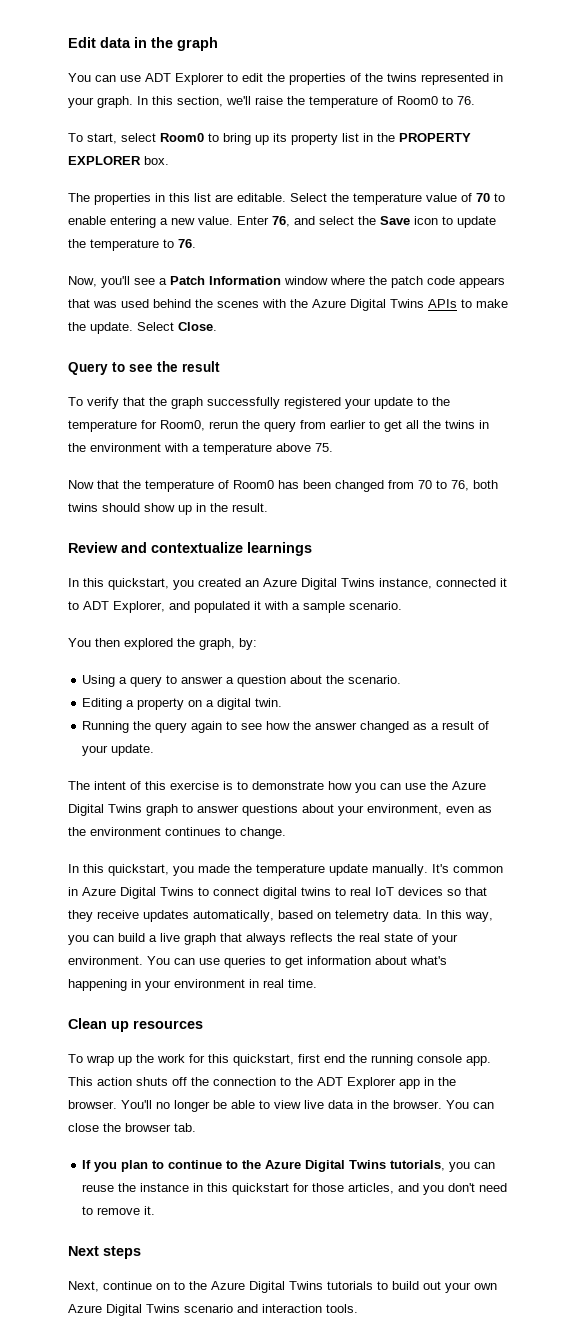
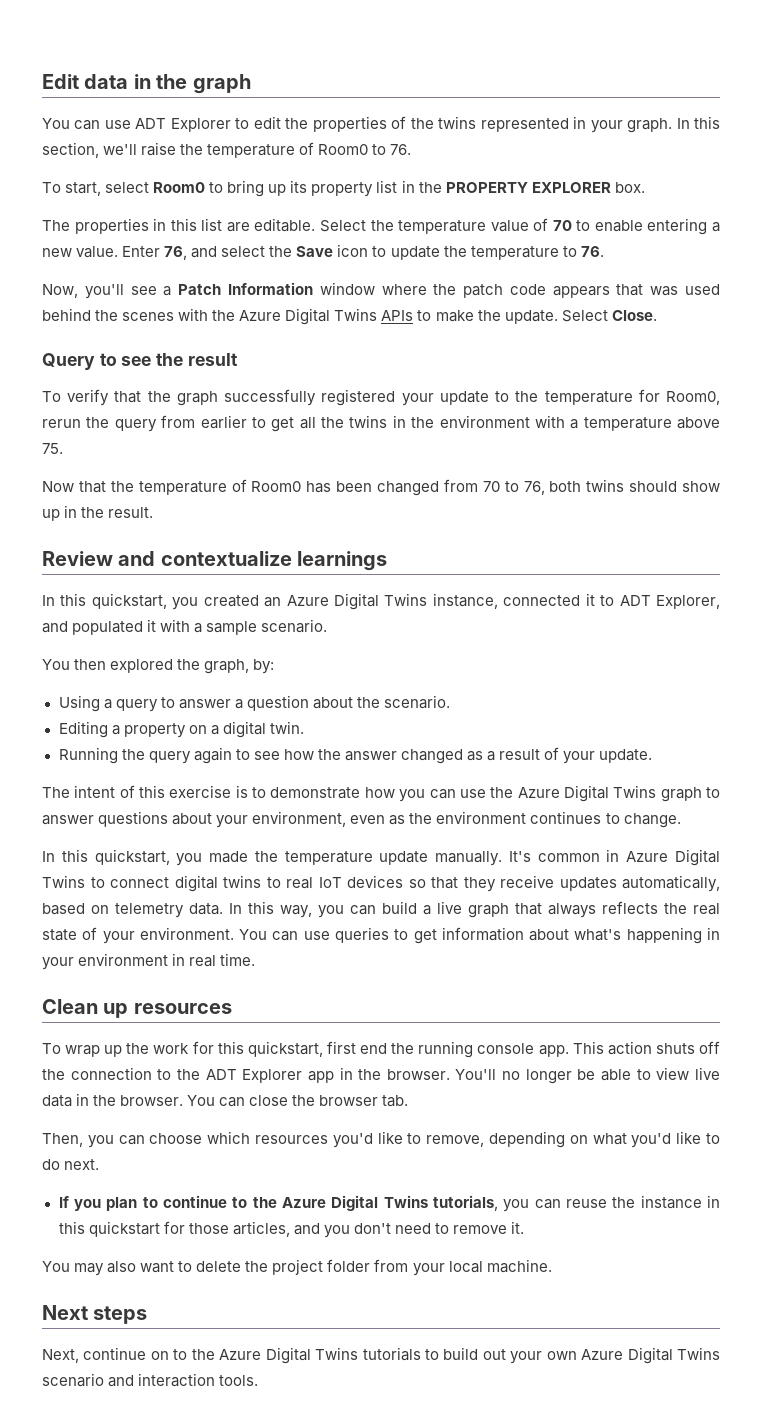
+ Then, you can choose which resources you'd like to remove, depending on what you'd like to do next.
+ You may also want to delete the project folder from your local machine.

